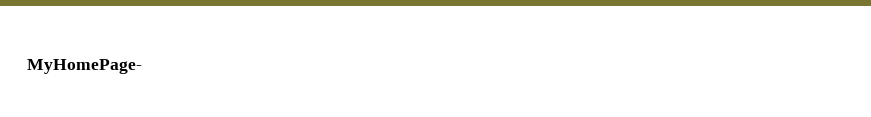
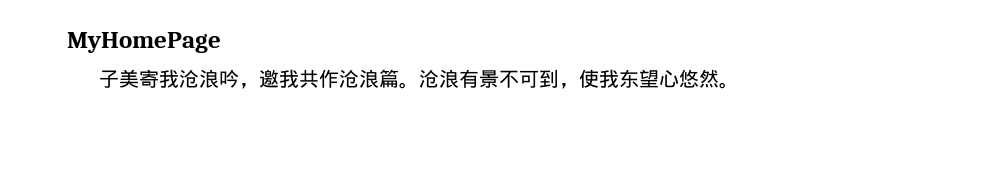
- MyHomePage-
+ MyHomePage
+ 子美寄我沧浪吟，邀我共作沧浪篇。沧浪有景不可到，使我东望心悠然。

